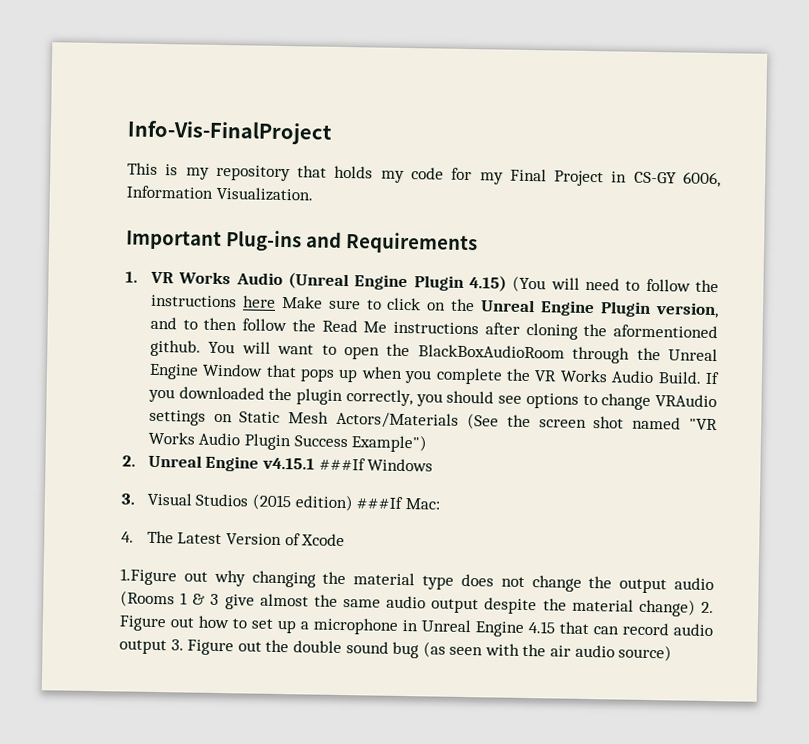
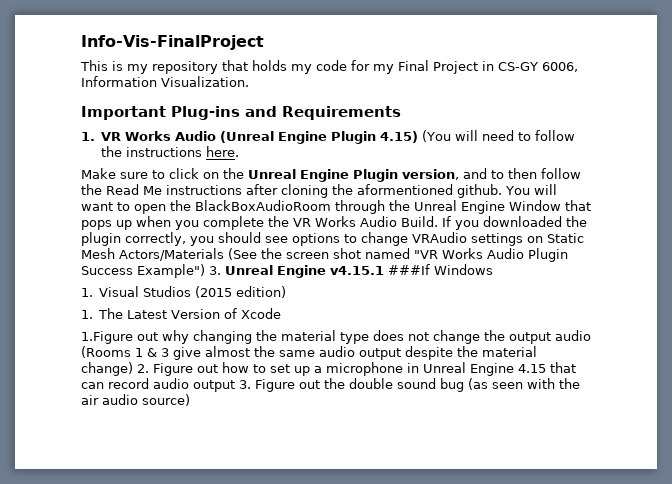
- 1. VR Works Audio (Unreal Engine Plugin 4.15) (You will need to follow the instructions here Make sure to click on the Unreal Engine Plugin version, and to then follow the Read Me instructions after cloning the aformentioned github.
+ 1. VR Works Audio (Unreal Engine Plugin 4.15) (You will need to follow the instructions here.
+ Make sure to click on the Unreal Engine Plugin version, and to then follow the Read Me instructions after cloning the aformentioned github.
- If you downloaded the plugin correctly, you should see options to change VRAudio settings on Static Mesh Actors/Materials (See the screen shot named "VR Works Audio Plugin Success Example")
- 2. Unreal Engine v4.15.1 ###If Windows
+ If you downloaded the plugin correctly, you should see options to change VRAudio settings on Static Mesh Actors/Materials (See the screen shot named "VR Works Audio Plugin Success Example") 3. Unreal Engine v4.15.1 ###If Windows
- 3. Visual Studios (2015 edition) ###If Mac:
- 4. The Latest Version of Xcode
+ 1. Visual Studios (2015 edition)
+ 1. The Latest Version of Xcode

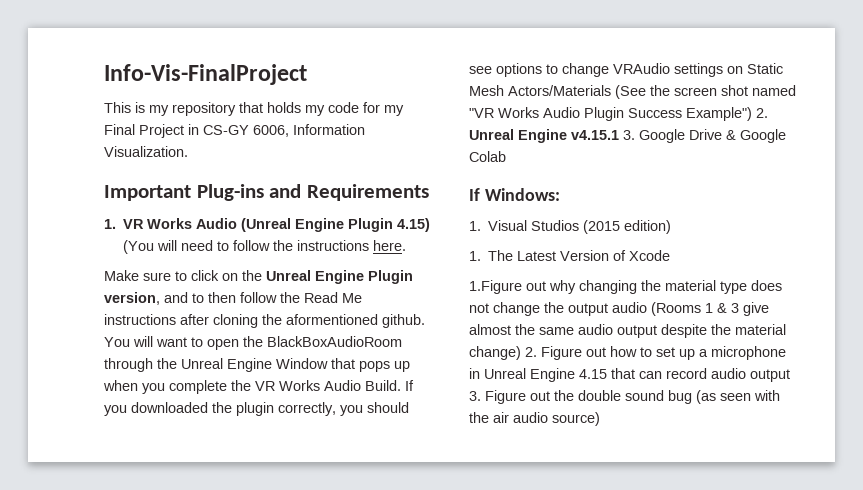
- If you downloaded the plugin correctly, you should see options to change VRAudio settings on Static Mesh Actors/Materials (See the screen shot named "VR Works Audio Plugin Success Example") 3. Unreal Engine v4.15.1 ###If Windows
+ If you downloaded the plugin correctly, you should see options to change VRAudio settings on Static Mesh Actors/Materials (See the screen shot named "VR Works Audio Plugin Success Example") 2. Unreal Engine v4.15.1 3. Google Drive & Google Colab
+ If Windows:

